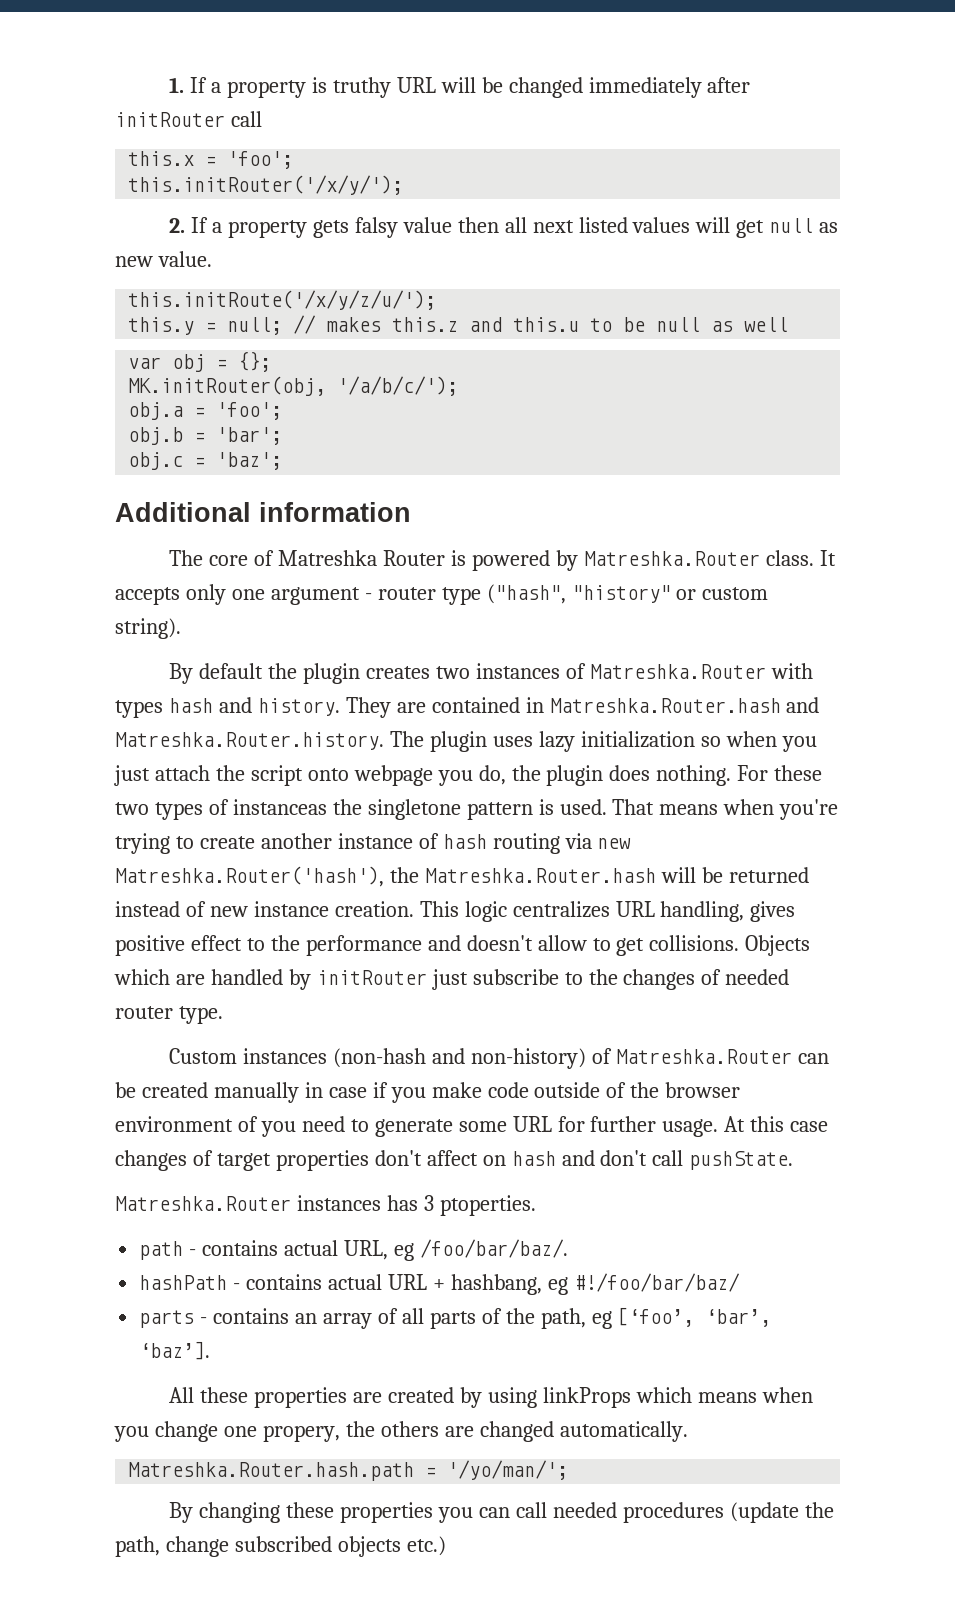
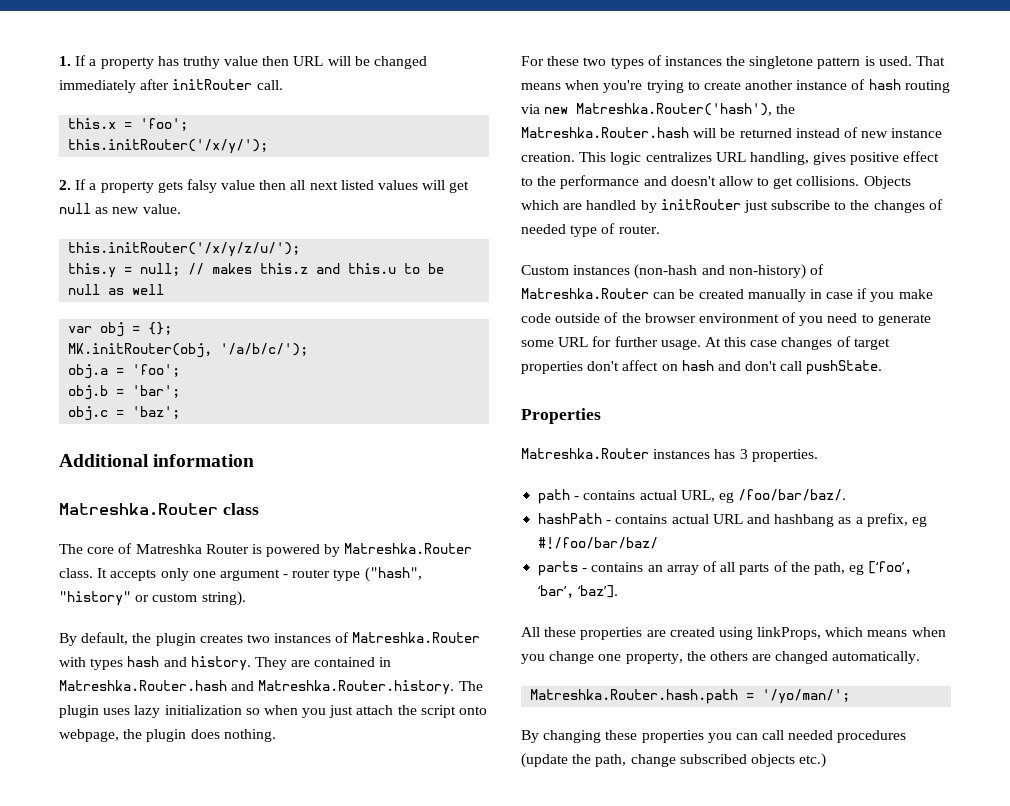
- 1. If a property is truthy URL will be changed immediately after initRouter call
+ 1. If a property has truthy value then URL will be changed immediately after initRouter call.
- this.initRoute('/x/y/z/u/');
+ this.initRouter('/x/y/z/u/');
+ Matreshka.Router class
- By default the plugin creates two instances of Matreshka.Router with types hash and history.
+ By default, the plugin creates two instances of Matreshka.Router with types hash and history.
- They are contained in Matreshka.Router.hash and Matreshka.Router.history. The plugin uses lazy initialization so when you just attach the script onto webpage you do, the plugin does nothing. For these two types of instanceas the singletone pattern is used.
+ They are contained in Matreshka.Router.hash and Matreshka.Router.history. The plugin uses lazy initialization so when you just attach the script onto webpage, the plugin does nothing.
+ For these two types of instances the singletone pattern is used.
- Objects which are handled by initRouter just subscribe to the changes of needed router type.
+ Objects which are handled by initRouter just subscribe to the changes of needed type of router.
+ Properties
- Matreshka.Router instances has 3 ptoperties.
+ Matreshka.Router instances has 3 properties.
- hashPath - contains actual URL + hashbang, eg #!/foo/bar/baz/
+ hashPath - contains actual URL and hashbang as a prefix, eg #!/foo/bar/baz/
- All these properties are created by using linkProps which means when you change one propery, the others are changed automatically.
+ All these properties are created using linkProps, which means when you change one property, the others are changed automatically.

